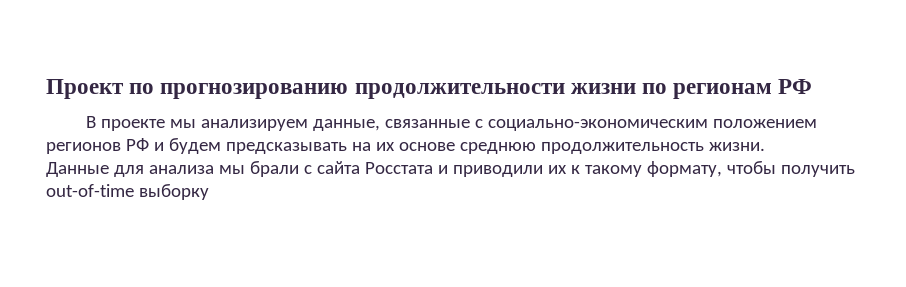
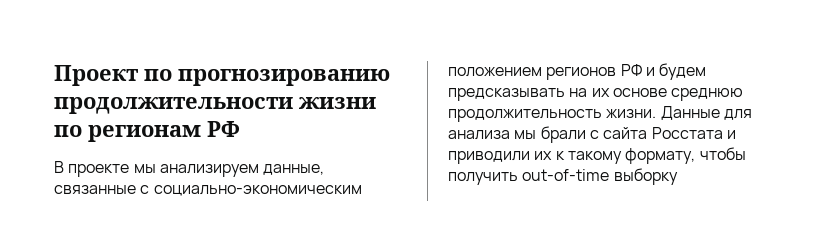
- В проекте мы анализируем данные, связанные с социально-экономическим положением регионов РФ и будем предсказывать на их основе среднюю продолжительность жизни.
- Данные для анализа мы брали с сайта Росстата и приводили их к такому формату, чтобы получить out-of-time выборку
+ В проекте мы анализируем данные, связанные с социально-экономическим положением регионов РФ и будем предсказывать на их основе среднюю продолжительность жизни. Данные для анализа мы брали с сайта Росстата и приводили их к такому формату, чтобы получить out-of-time выборку

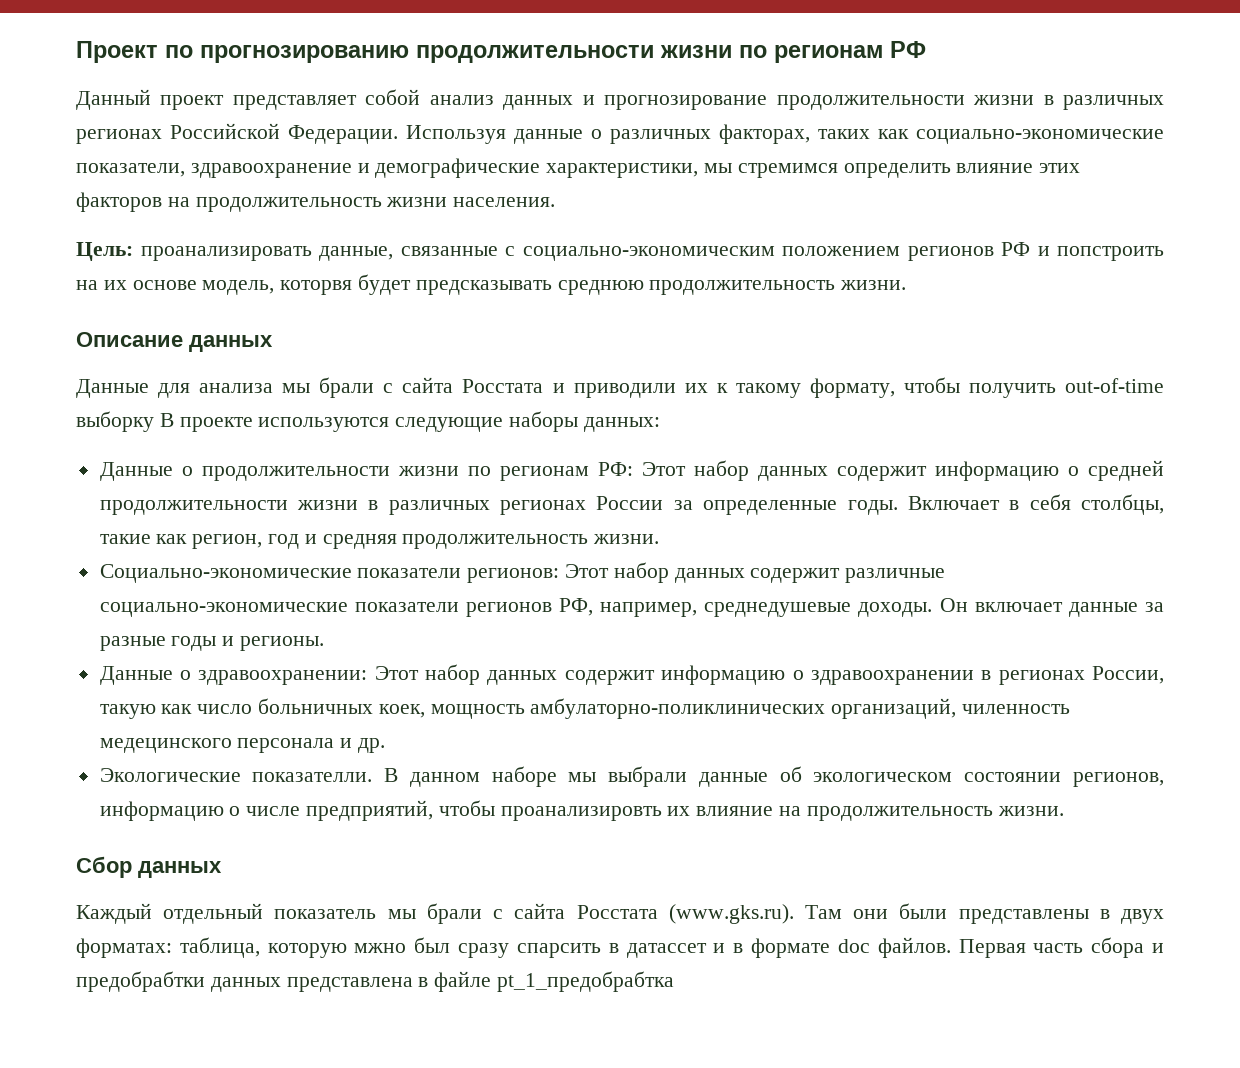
- В проекте мы анализируем данные, связанные с социально-экономическим положением регионов РФ и будем предсказывать на их основе среднюю продолжительность жизни. Данные для анализа мы брали с сайта Росстата и приводили их к такому формату, чтобы получить out-of-time выборку
+ Данный проект представляет собой анализ данных и прогнозирование продолжительности жизни в различных регионах Российской Федерации. Используя данные о различных факторах, таких как социально-экономические показатели, здравоохранение и демографические характеристики, мы стремимся определить влияние этих факторов на продолжительность жизни населения.
+ Цель: проанализировать данные, связанные с социально-экономическим положением регионов РФ и попстроить на их основе модель, которвя будет предсказывать среднюю продолжительность жизни.
+ Описание данных
+ Данные для анализа мы брали с сайта Росстата и приводили их к такому формату, чтобы получить out-of-time выборку В проекте используются следующие наборы данных:
+ Данные о продолжительности жизни по регионам РФ: Этот набор данных содержит информацию о средней продолжительности жизни в различных регионах России за определенные годы. Включает в себя столбцы, такие как регион, год и средняя продолжительность жизни.
+ Социально-экономические показатели регионов: Этот набор данных содержит различные социально-экономические показатели регионов РФ, например, среднедушевые доходы. Он включает данные за разные годы и регионы.
+ Данные о здравоохранении: Этот набор данных содержит информацию о здравоохранении в регионах России, такую как число больничных коек, мощность амбулаторно-поликлинических организаций, чиленность медецинского персонала и др.
+ Экологические показателли. В данном наборе мы выбрали данные об экологическом состоянии регионов, информацию о числе предприятий, чтобы проанализировть их влияние на продолжительность жизни.
+ Cбор данных
+ Каждый отдельный показатель мы брали с сайта Росстата (www.gks.ru). Там они были представлены в двух форматах: таблица, которую мжно был сразу спарсить в датассет и в формате doc файлов. Первая часть сбора и предобрабтки данных представлена в файле pt_1_предобрабтка

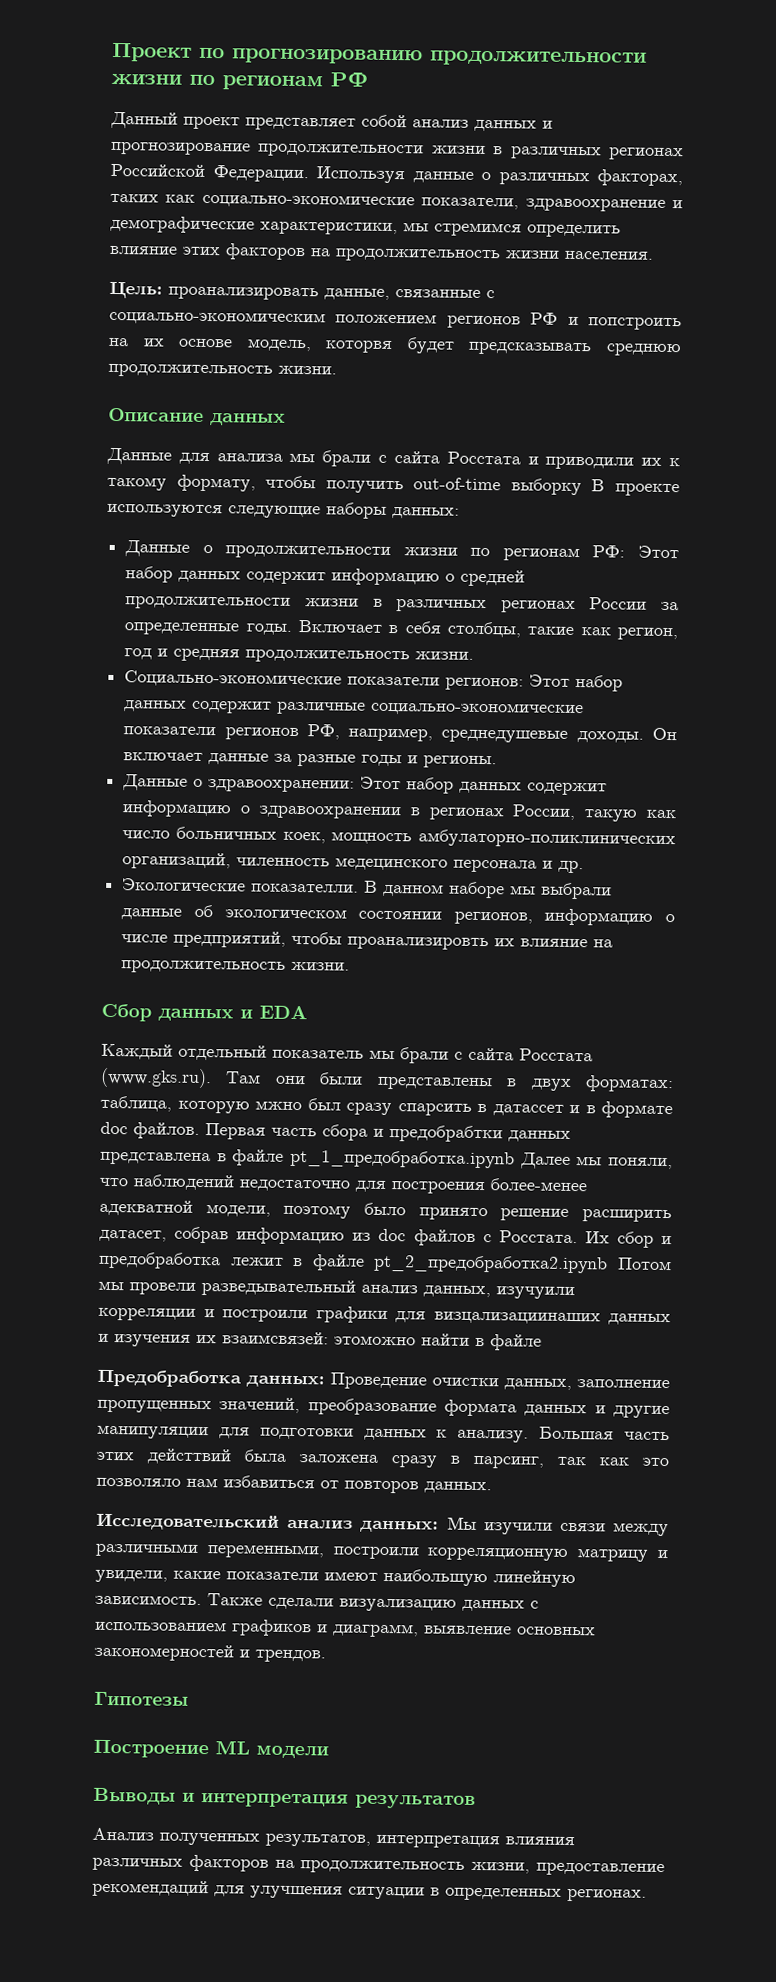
- Cбор данных
+ Cбор данных и EDA
- Первая часть сбора и предобрабтки данных представлена в файле pt_1_предобрабтка
+ Первая часть сбора и предобрабтки данных представлена в файле pt_1_предобработка.ipynb Далее мы поняли, что наблюдений недостаточно для построения более-менее адекватной модели, поэтому было принято решение расширить датасет, собрав информацию из doc файлов с Росстата. Их сбор и предобработка лежит в файле pt_2_предобработка2.ipynb Потом мы провели разведывательный анализ данных, изучуили корреляции и построили графики для визцализациинаших данных и изучения их взаимсвязей: этоможно найти в файле
+ Предобработка данных: Проведение очистки данных, заполнение пропущенных значений, преобразование формата данных и другие манипуляции для подготовки данных к анализу. Большая часть этих дейсттвий была заложена сразу в парсинг, так как это позволяло нам избавиться от повторов данных.
+ Исследовательский анализ данных: Мы изучили связи между различными переменными, построили корреляционную матрицу и увидели, какие показатели имеют наибольшую линейную зависимость. Также сделали визуализацию данных с использованием графиков и диаграмм, выявление основных закономерностей и трендов.
+ Гипотезы
+ Построение ML модели
+ Выводы и интерпретация результатов
+ Анализ полученных результатов, интерпретация влияния различных факторов на продолжительность жизни, предоставление рекомендаций для улучшения ситуации в определенных регионах.

